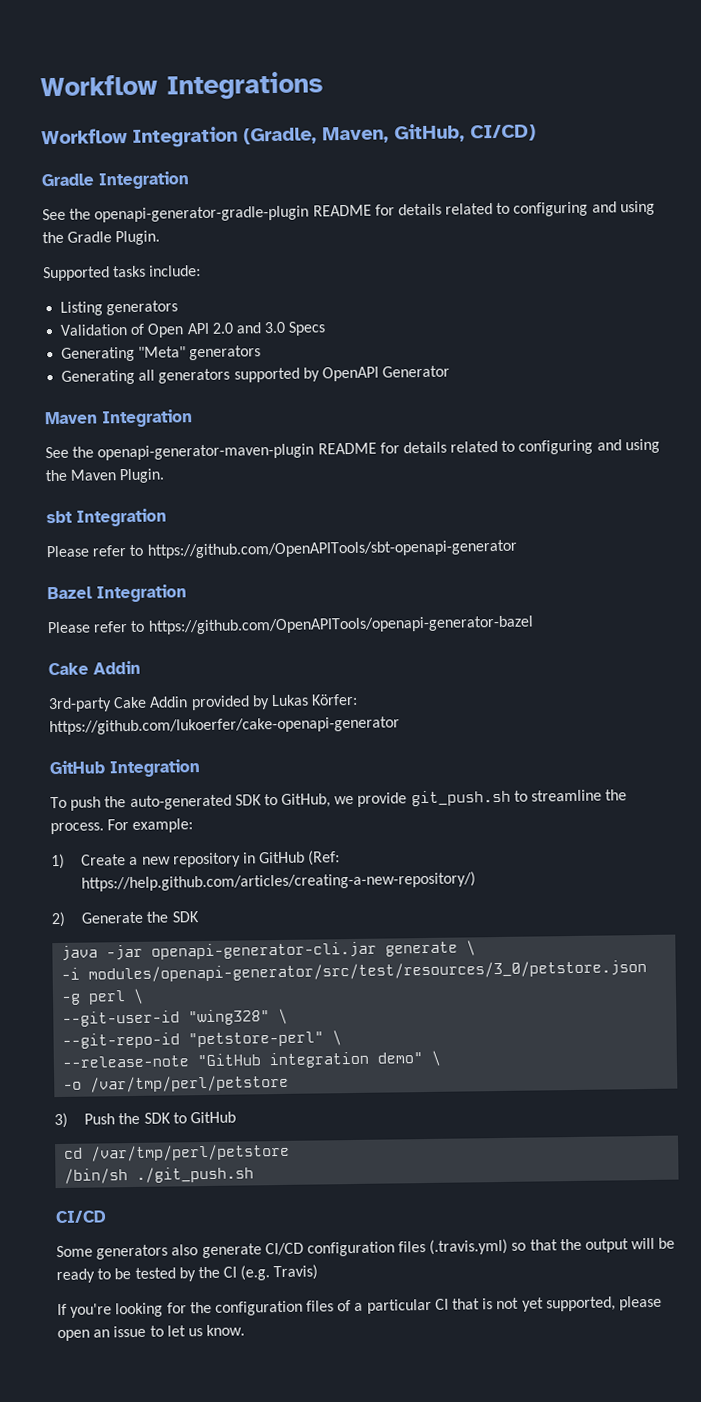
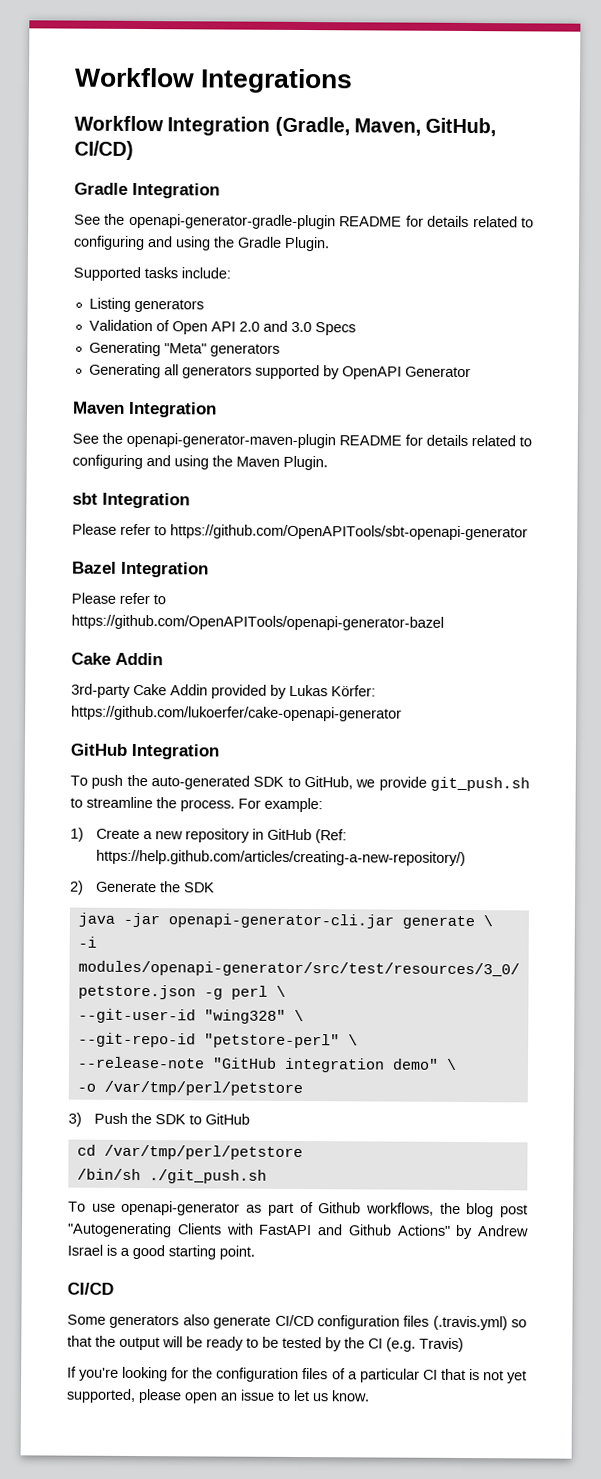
+ To use openapi-generator as part of Github workflows, the blog post "Autogenerating Clients with FastAPI and Github Actions" by Andrew Israel is a good starting point.

